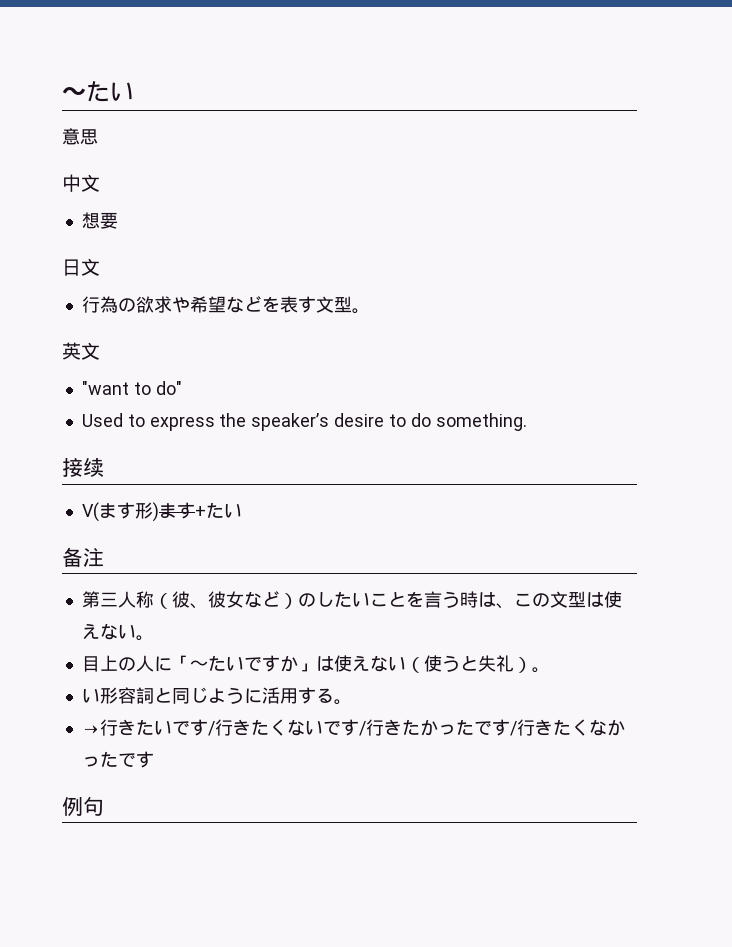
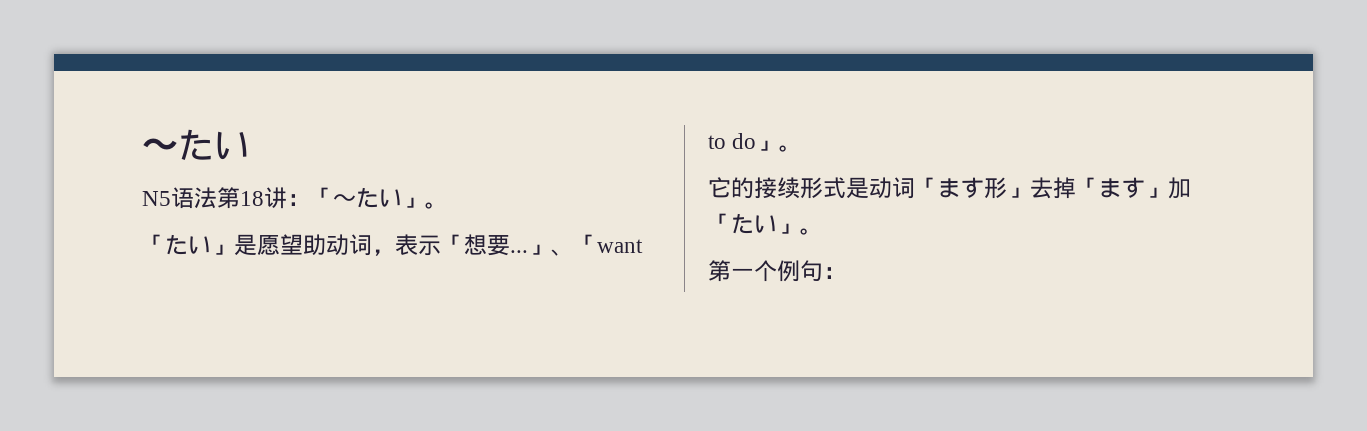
- 意思
- 中文
- 想要
- 日文
- 行為の欲求や希望などを表す文型。
- 英文
- "want to do"
- Used to express the speaker’s desire to do something.
- 接续
- V(ます形)ます+たい
- 备注
- 第三人称（彼、彼女など）のしたいことを言う時は、この文型は使えない。
- 目上の人に「〜たいですか」は使えない（使うと失礼）。
- い形容詞と同じように活用する。
- →行きたいです/行きたくないです/行きたかったです/行きたくなかったです
- 例句
+ N5语法第18讲：「〜たい」。
+ 「たい」是愿望助动词，表示「想要...」、「want to do」。
+ 它的接续形式是动词「ます形」去掉「ます」加「たい」。
+ 第一个例句：

